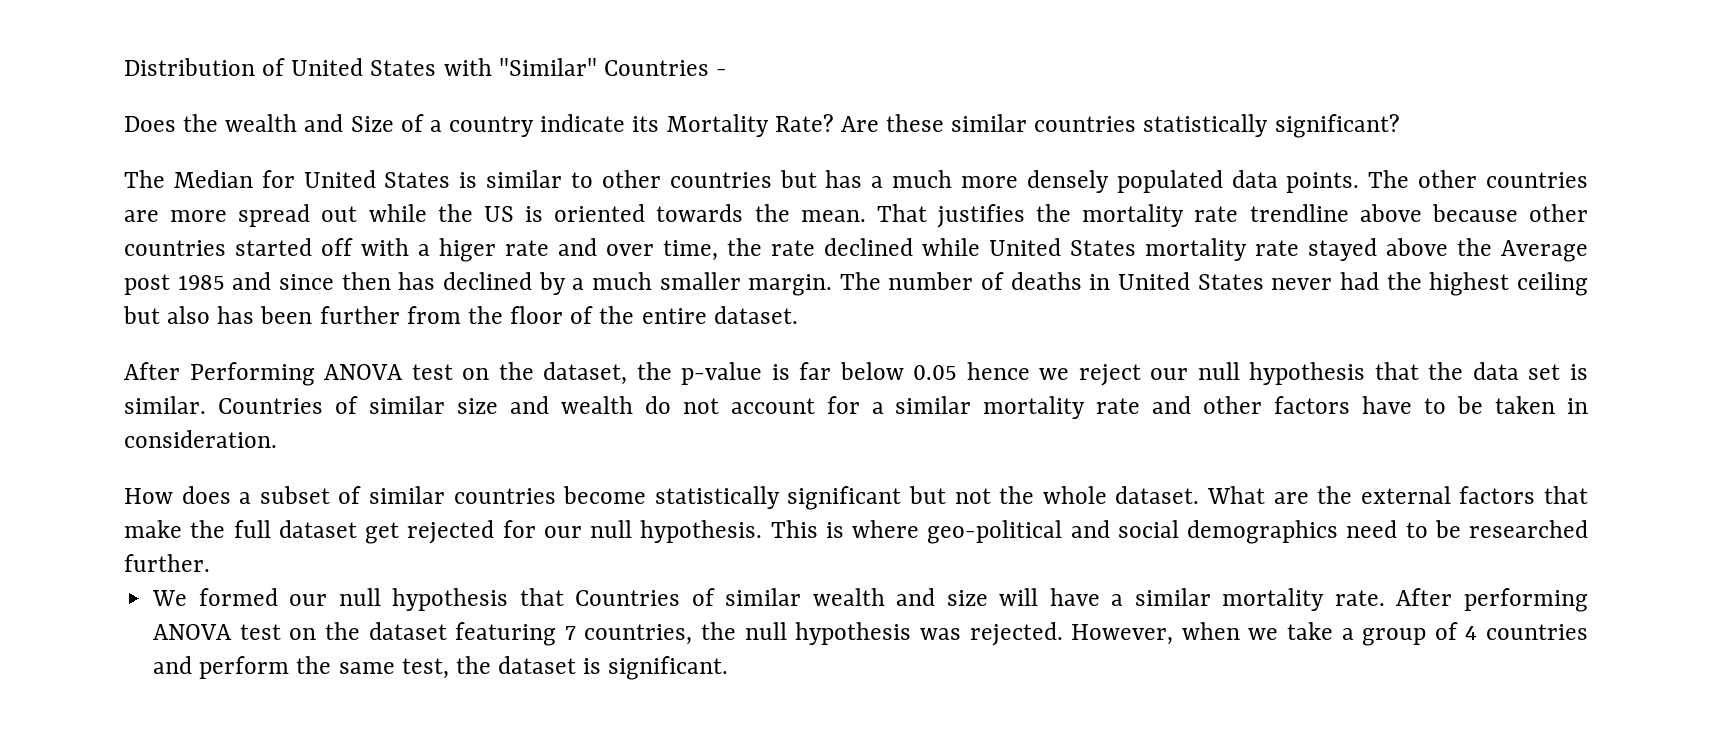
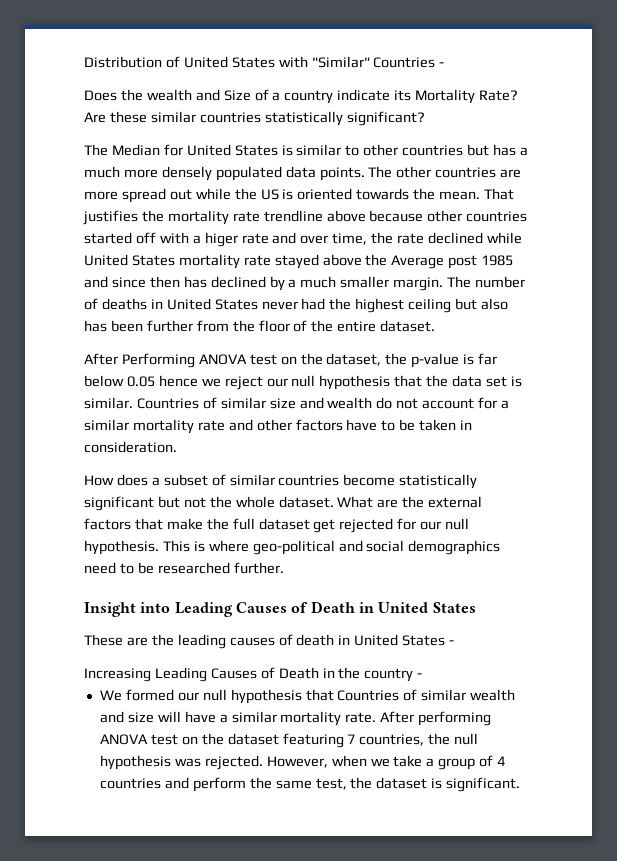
+ Insight into Leading Causes of Death in United States
+ These are the leading causes of death in United States -
+ Increasing Leading Causes of Death in the country -

